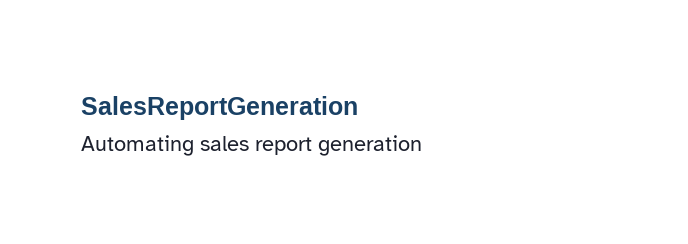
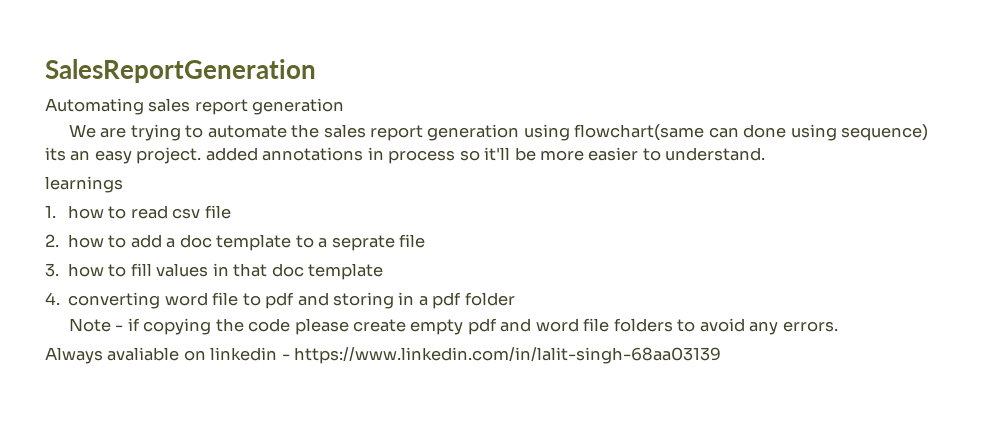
+ We are trying to automate the sales report generation using flowchart(same can done using sequence) its an easy project. added annotations in process so it'll be more easier to understand.
+ learnings
+ 1. how to read csv file
+ 2. how to add a doc template to a seprate file
+ 3. how to fill values in that doc template
+ 4. converting word file to pdf and storing in a pdf folder
+ Note - if copying the code please create empty pdf and word file folders to avoid any errors.
+ Always avaliable on linkedin - https://www.linkedin.com/in/lalit-singh-68aa03139

